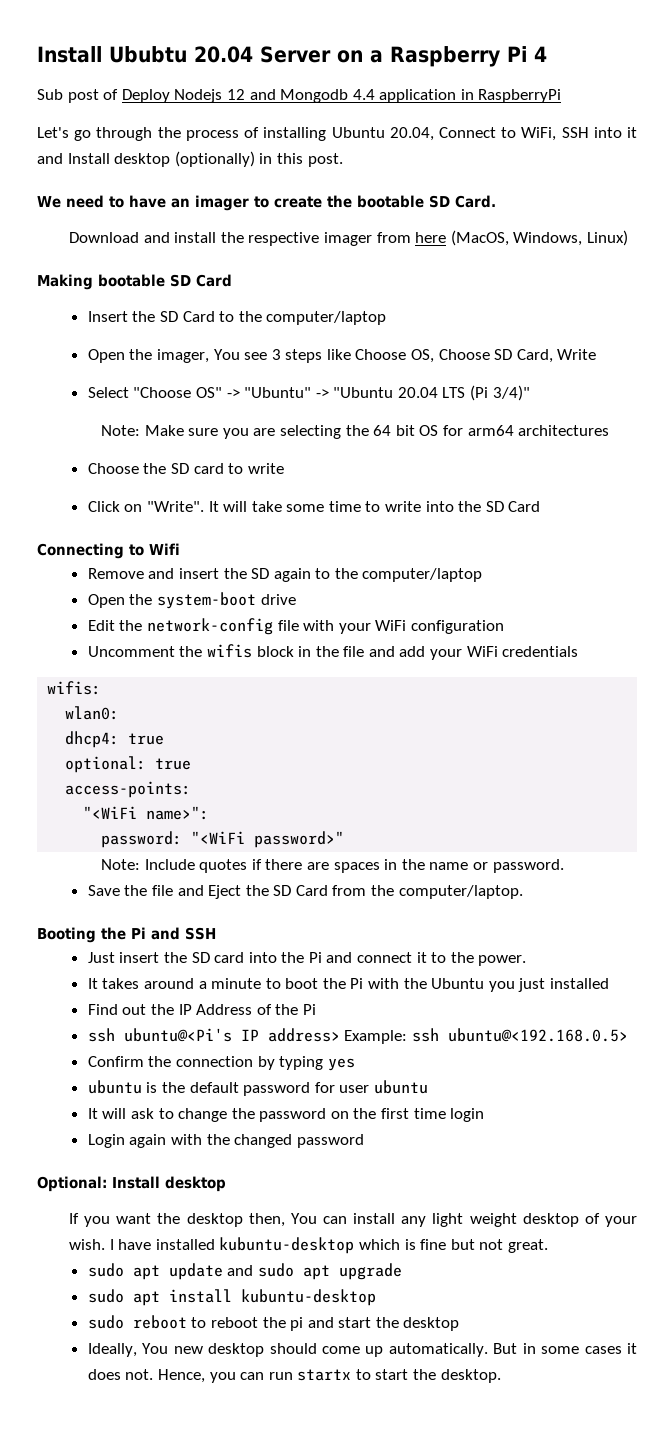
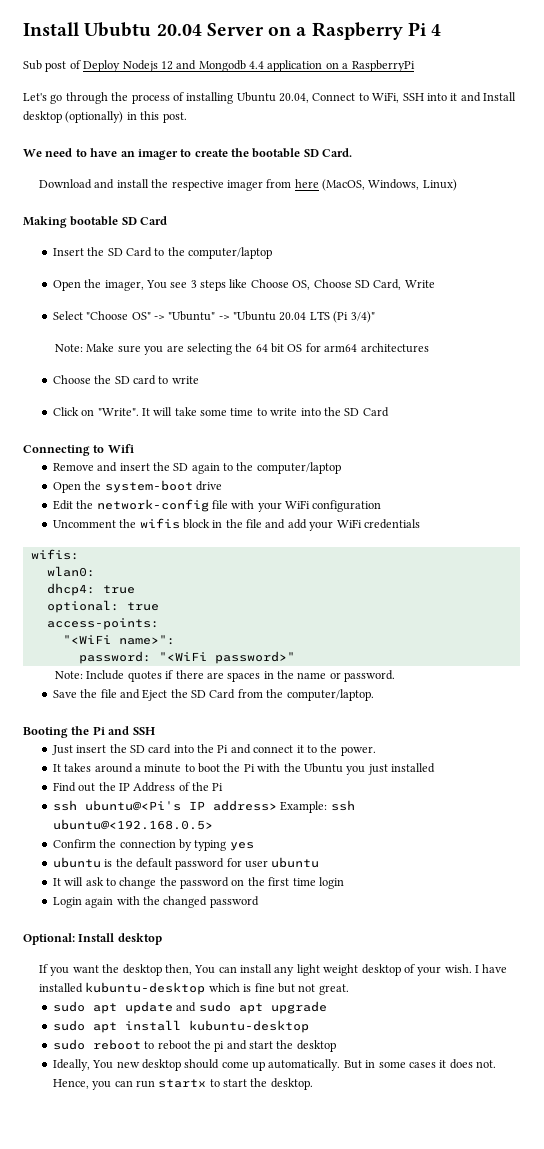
- Sub post of Deploy Nodejs 12 and Mongodb 4.4 application in RaspberryPi
+ Sub post of Deploy Nodejs 12 and Mongodb 4.4 application on a RaspberryPi

